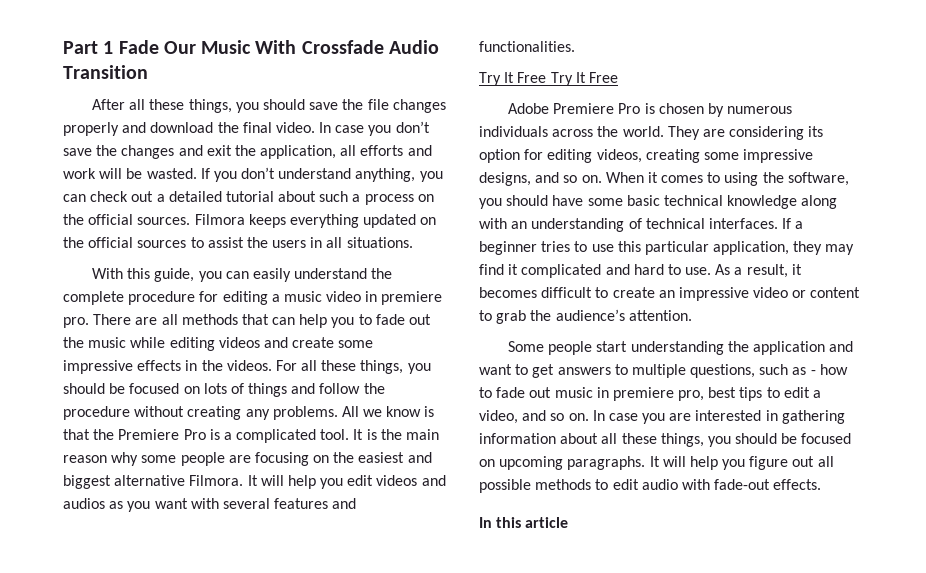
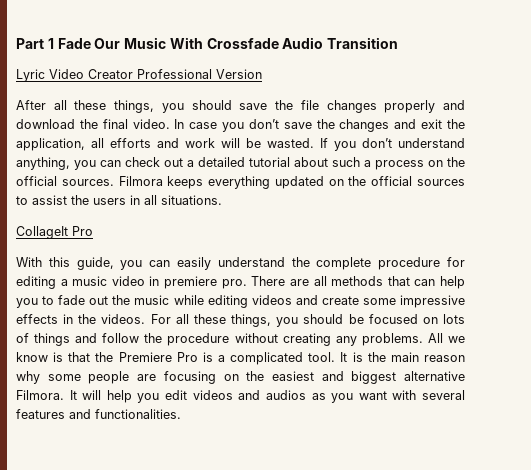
+ Lyric Video Creator Professional Version
+ CollageIt Pro
- Try It Free Try It Free
- Adobe Premiere Pro is chosen by numerous individuals across the world. They are considering its option for editing videos, creating some impressive designs, and so on. When it comes to using the software, you should have some basic technical knowledge along with an understanding of technical interfaces. If a beginner tries to use this particular application, they may find it complicated and hard to use. As a result, it becomes difficult to create an impressive video or content to grab the audience’s attention.
- Some people start understanding the application and want to get answers to multiple questions, such as - how to fade out music in premiere pro, best tips to edit a video, and so on. In case you are interested in gathering information about all these things, you should be focused on upcoming paragraphs. It will help you figure out all possible methods to edit audio with fade-out effects.
- In this article

